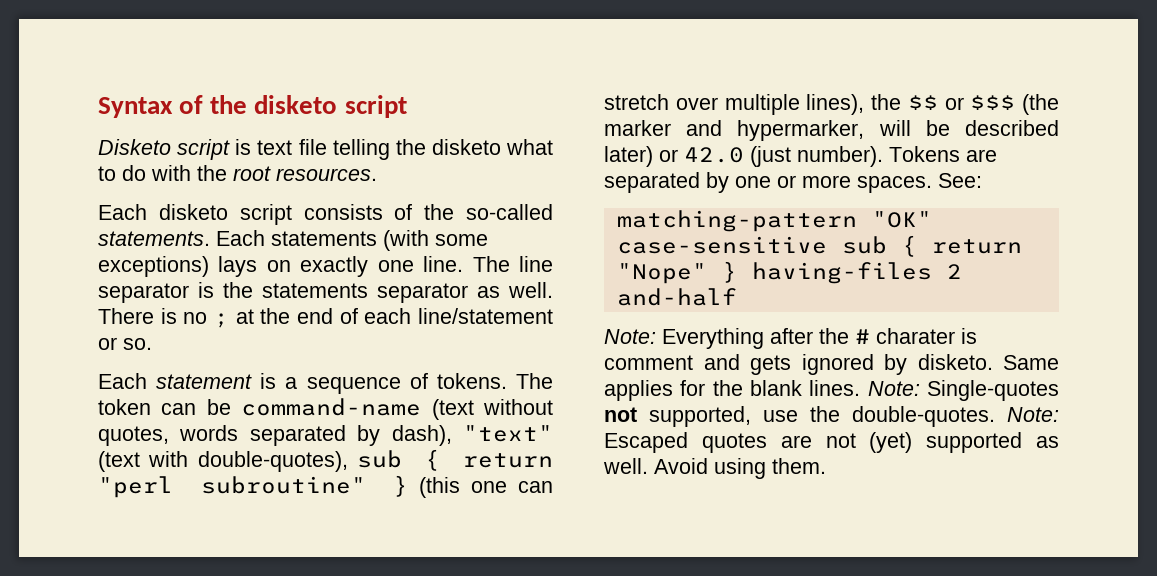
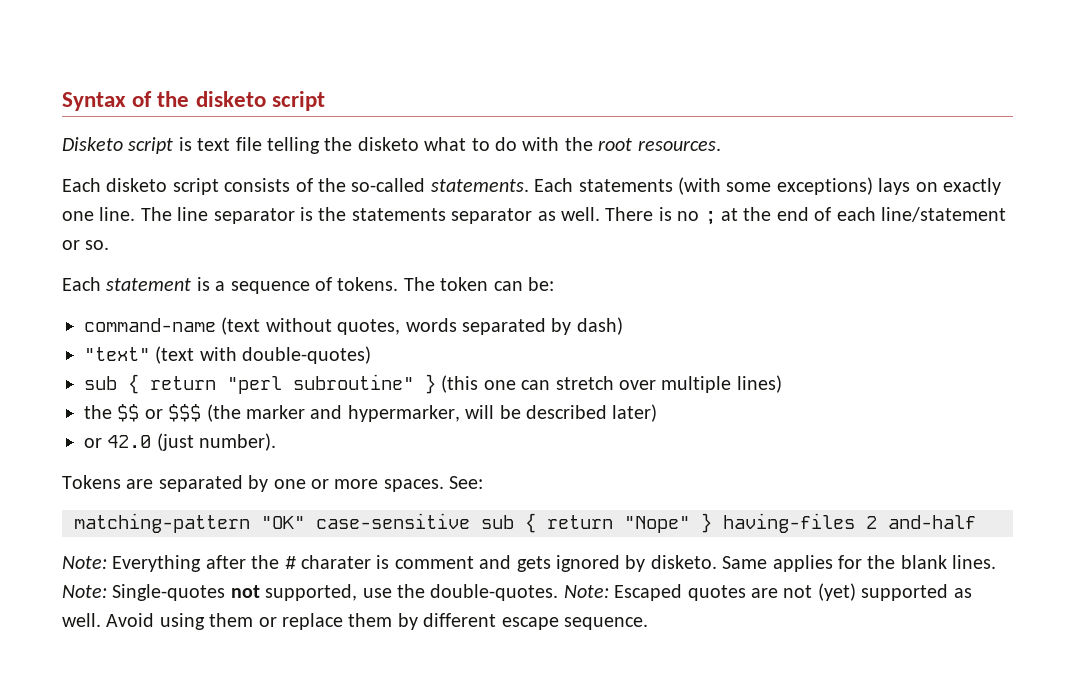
- The token can be command-name (text without quotes, words separated by dash), "text" (text with double-quotes), sub { return "perl subroutine" } (this one can stretch over multiple lines), the $$ or $$$ (the marker and hypermarker, will be described later) or 42.0 (just number). Tokens are separated by one or more spaces.
+ The token can be:
+ command-name (text without quotes, words separated by dash)
+ "text" (text with double-quotes)
+ sub { return "perl subroutine" } (this one can stretch over multiple lines)
+ the $$ or $$$ (the marker and hypermarker, will be described later)
+ or 42.0 (just number).
+ Tokens are separated by one or more spaces.
- Avoid using them.
+ Avoid using them or replace them by different escape sequence.

